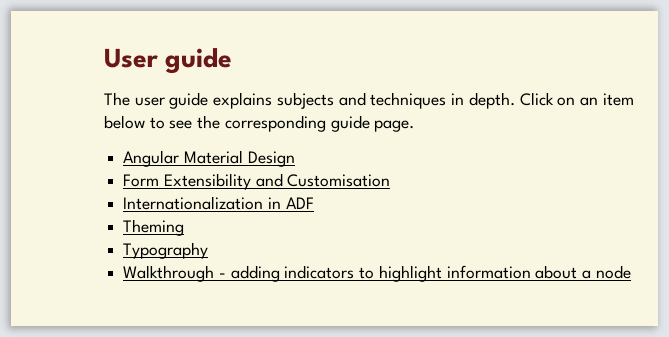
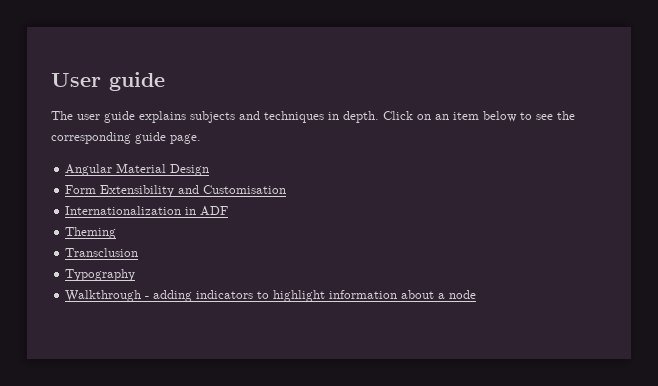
+ Transclusion

